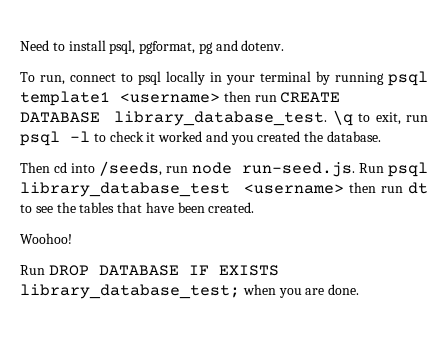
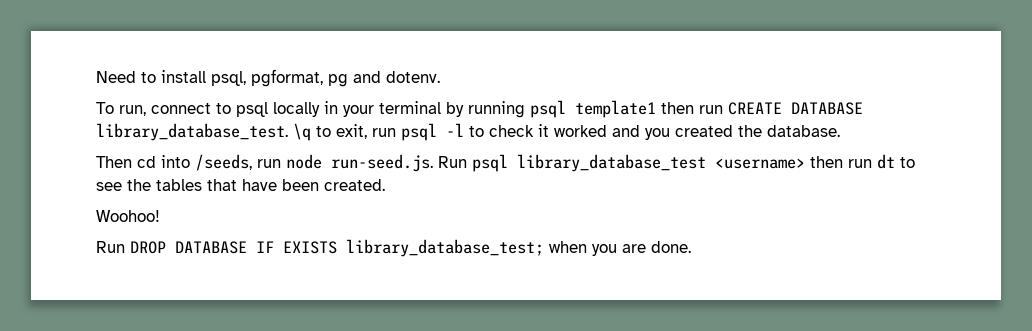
- To run, connect to psql locally in your terminal by running psql template1 <username> then run CREATE DATABASE library_database_test.
+ To run, connect to psql locally in your terminal by running psql template1 then run CREATE DATABASE library_database_test.

